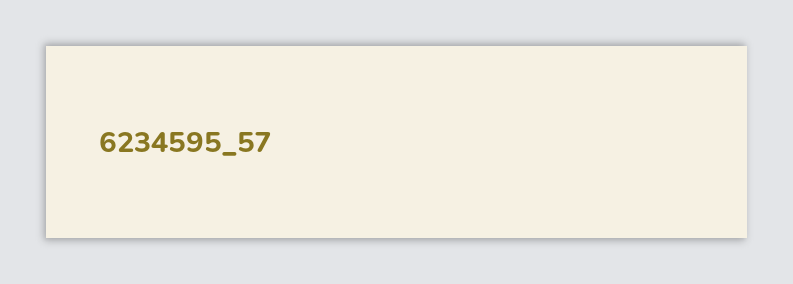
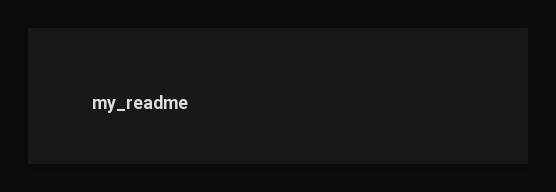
- 6234595_57
+ my_readme

